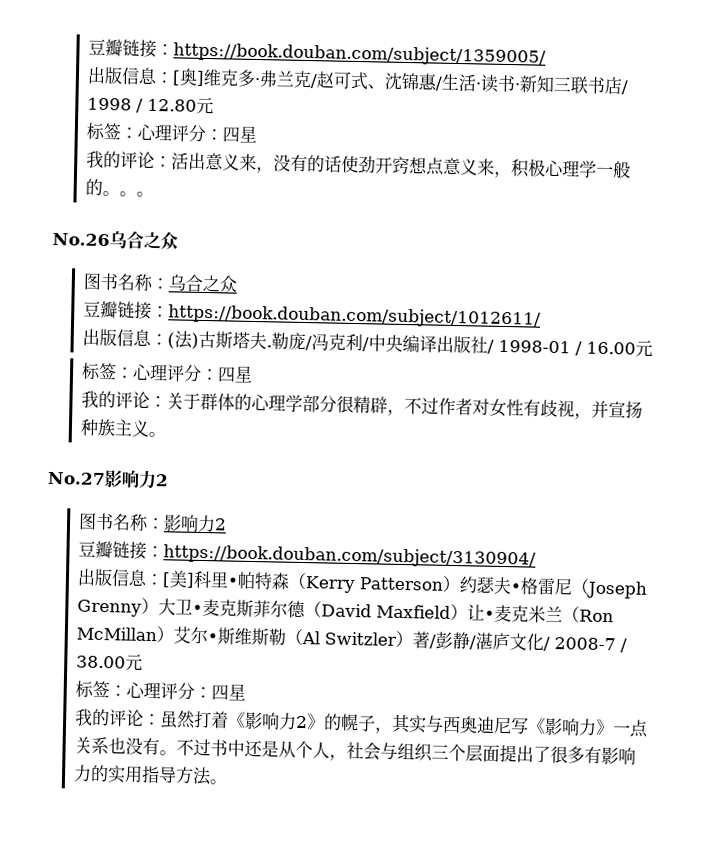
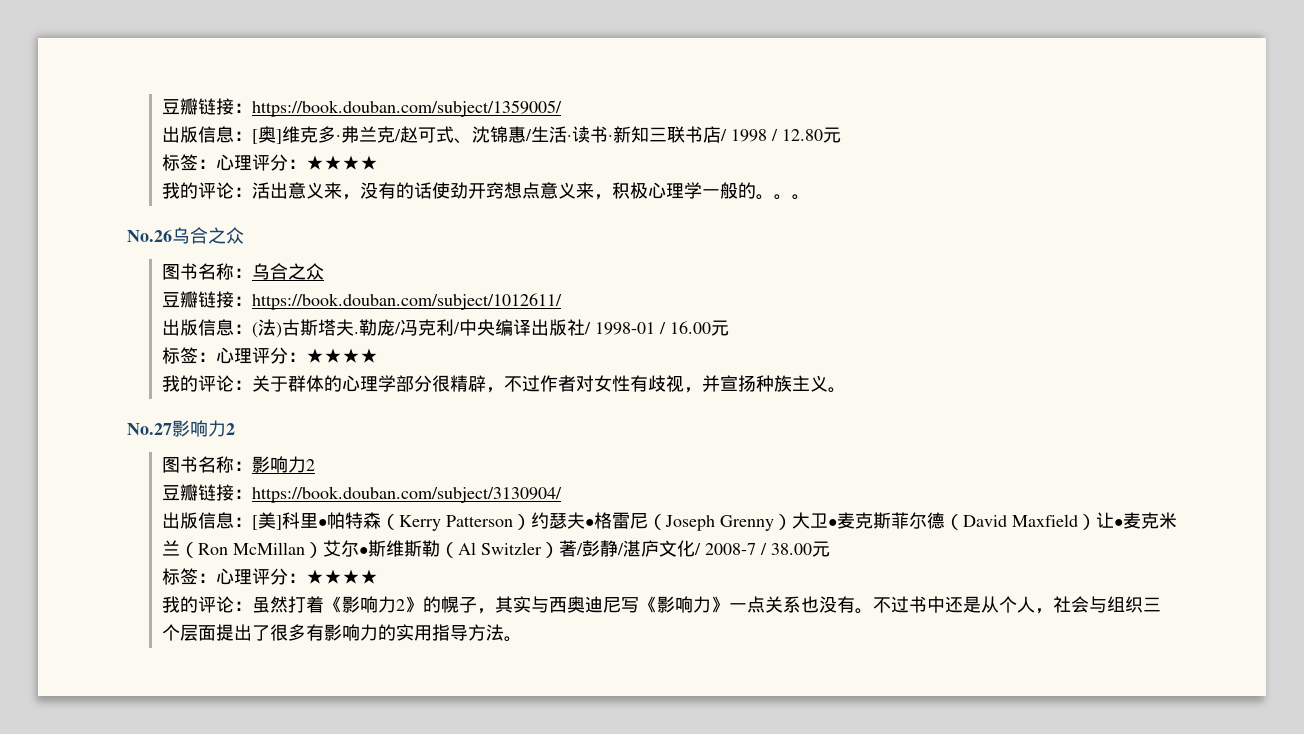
  出版信息：[奥]维克多·弗兰克/赵可式、沈锦惠/生活·读书·新知三联书店/ 1998 / 12.80元
- 标签：心理评分：四星
+ 标签：心理评分：★★★★
  勒庞/冯克利/中央编译出版社/ 1998-01 / 16.00元
- 标签：心理评分：四星
+ 标签：心理评分：★★★★
  出版信息：[美]科里•帕特森（Kerry Patterson）约瑟夫•格雷尼（Joseph Grenny）大卫•麦克斯菲尔德（David Maxfield）让•麦克米兰（Ron McMillan）艾尔•斯维斯勒（Al Switzler）著/彭静/湛庐文化/ 2008-7 / 38.00元
- 标签：心理评分：四星
+ 标签：心理评分：★★★★

